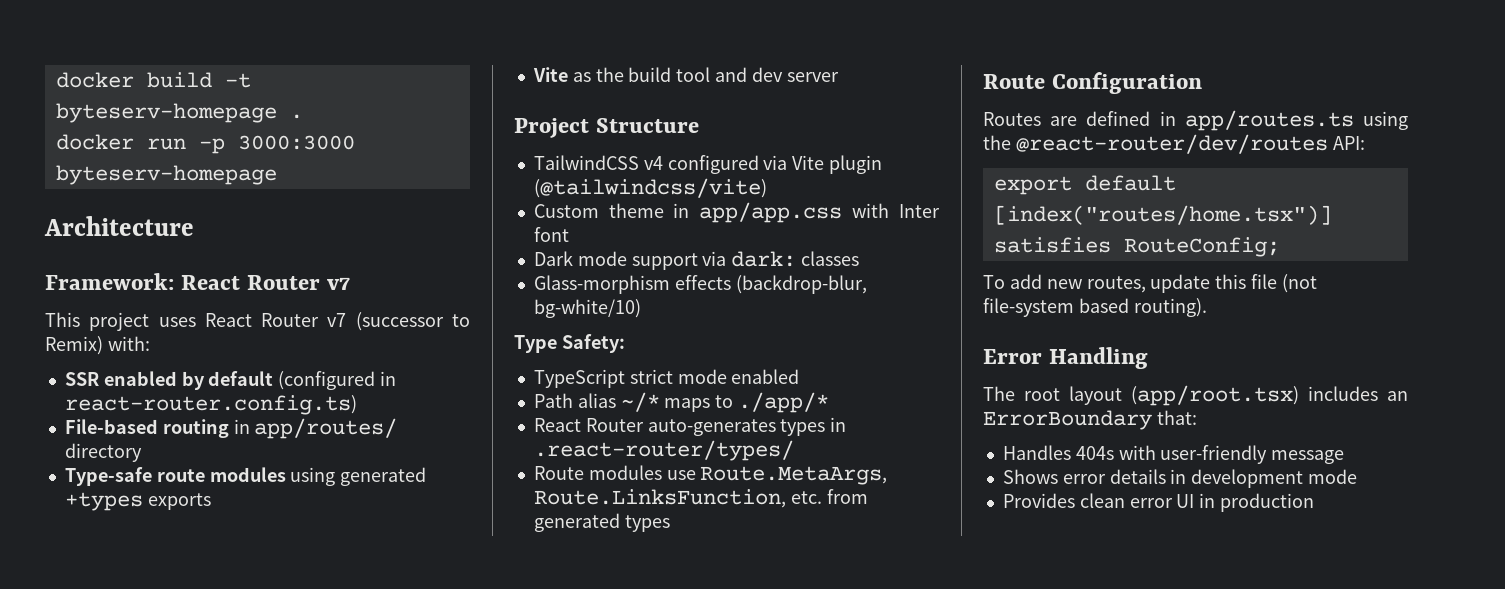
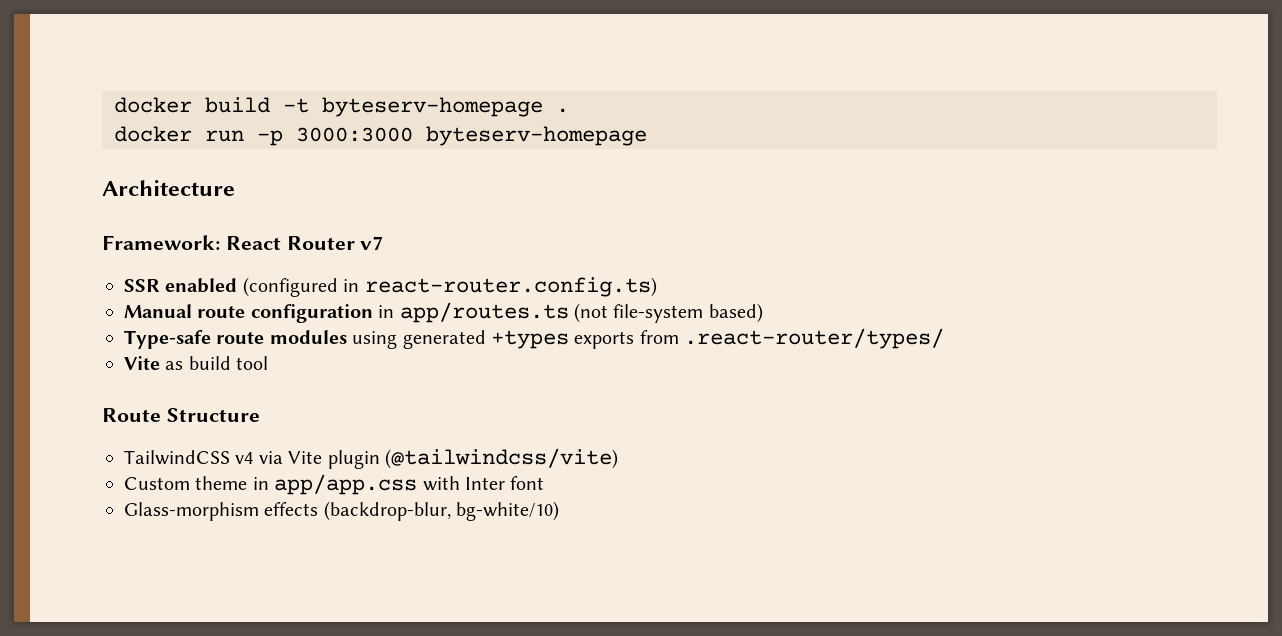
- This project uses React Router v7 (successor to Remix) with:
- SSR enabled by default (configured in react-router.config.ts)
+ SSR enabled (configured in react-router.config.ts)
- File-based routing in app/routes/ directory
+ Manual route configuration in app/routes.ts (not file-system based)
- Type-safe route modules using generated +types exports
+ Type-safe route modules using generated +types exports from .react-router/types/
- Vite as the build tool and dev server
- Project Structure
+ Vite as build tool
+ Route Structure
- TailwindCSS v4 configured via Vite plugin (@tailwindcss/vite)
+ TailwindCSS v4 via Vite plugin (@tailwindcss/vite)
- Dark mode support via dark: classes
  Glass-morphism effects (backdrop-blur, bg-white/10)
- Type Safety:
- TypeScript strict mode enabled
- Path alias ~/* maps to ./app/*
- React Router auto-generates types in .react-router/types/
- Route modules use Route.MetaArgs, Route.LinksFunction, etc. from generated types
- Route Configuration
- Routes are defined in app/routes.ts using the @react-router/dev/routes API:
- export default [index("routes/home.tsx")] satisfies RouteConfig;
- To add new routes, update this file (not file-system based routing).
- Error Handling
- The root layout (app/root.tsx) includes an ErrorBoundary that:
- Handles 404s with user-friendly message
- Shows error details in development mode
- Provides clean error UI in production

